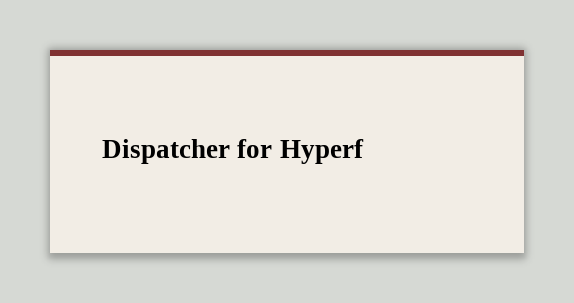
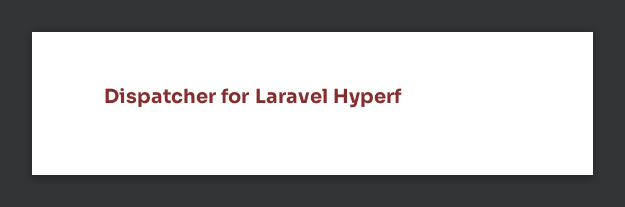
- Dispatcher for Hyperf
+ Dispatcher for Laravel Hyperf

